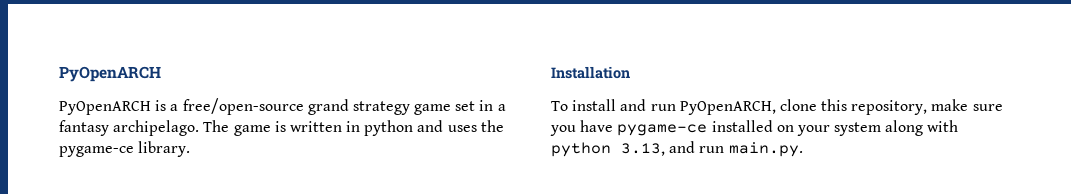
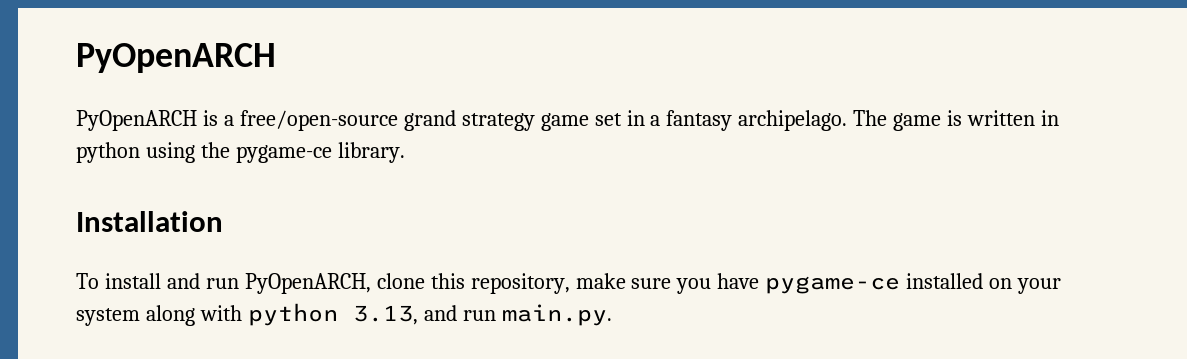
- The game is written in python and uses the pygame-ce library.
+ The game is written in python using the pygame-ce library.

